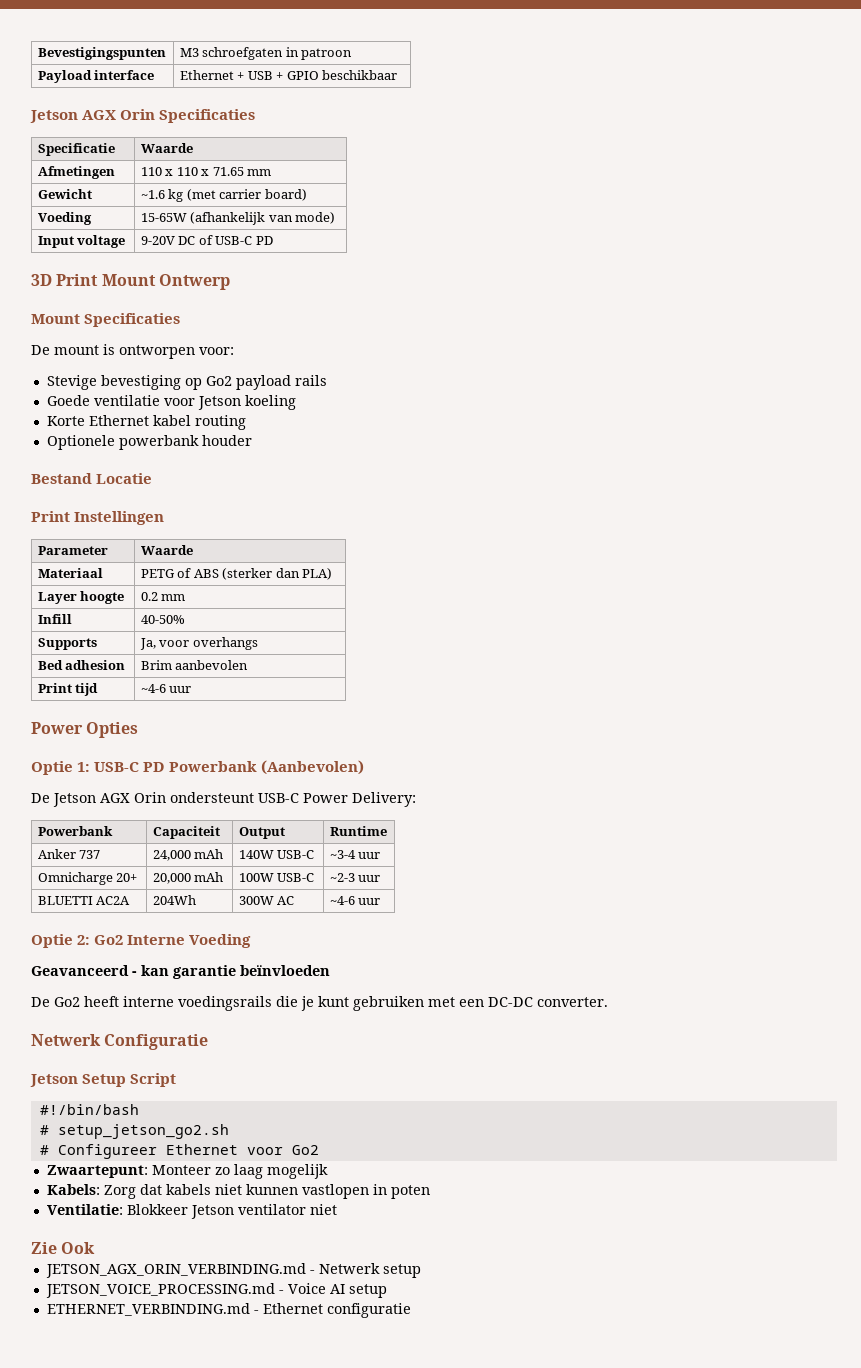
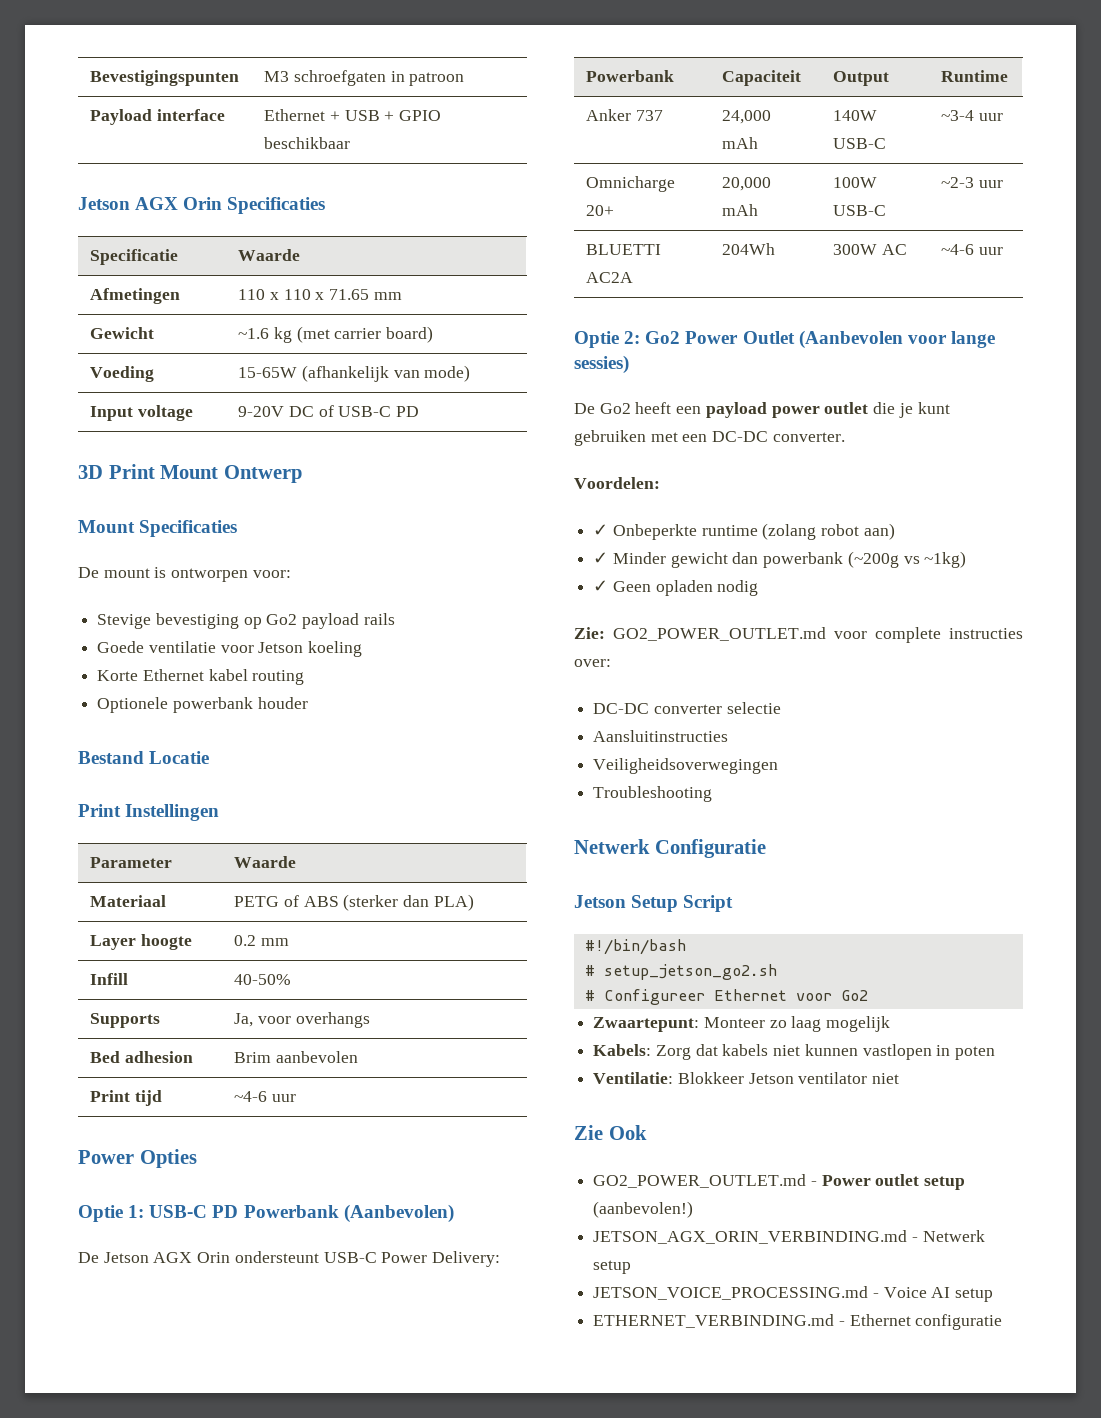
- Optie 2: Go2 Interne Voeding
- Geavanceerd - kan garantie beïnvloeden
+ Optie 2: Go2 Power Outlet (Aanbevolen voor lange sessies)
- De Go2 heeft interne voedingsrails die je kunt gebruiken met een DC-DC converter.
+ De Go2 heeft een payload power outlet die je kunt gebruiken met een DC-DC converter.
+ Voordelen:
+ ✓ Onbeperkte runtime (zolang robot aan)
+ ✓ Minder gewicht dan powerbank (~200g vs ~1kg)
+ ✓ Geen opladen nodig
+ Zie: GO2_POWER_OUTLET.md voor complete instructies over:
+ DC-DC converter selectie
+ Aansluitinstructies
+ Veiligheidsoverwegingen
+ Troubleshooting
+ GO2_POWER_OUTLET.md - Power outlet setup (aanbevolen!)

